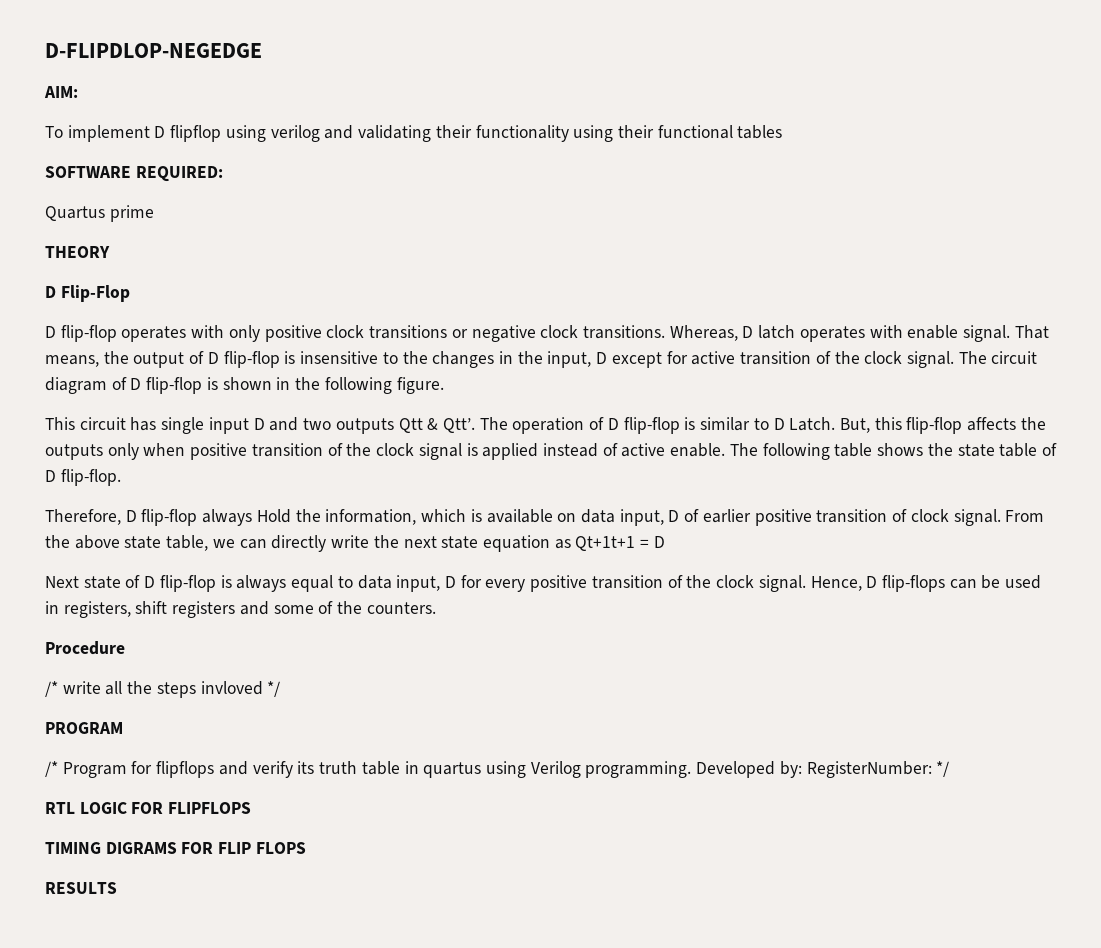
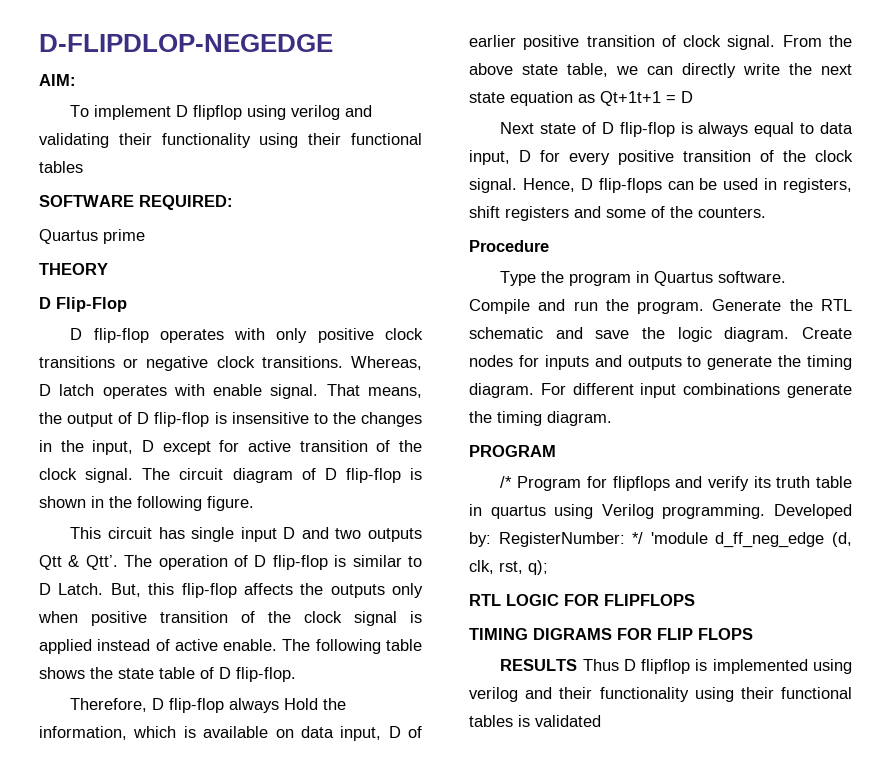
- /* write all the steps invloved */
+ Type the program in Quartus software. Compile and run the program. Generate the RTL schematic and save the logic diagram. Create nodes for inputs and outputs to generate the timing diagram. For different input combinations generate the timing diagram.
- Developed by: RegisterNumber: */
+ Developed by: RegisterNumber: */ 'module d_ff_neg_edge (d, clk, rst, q);
- RESULTS
+ RESULTS Thus D flipflop is implemented using verilog and their functionality using their functional tables is validated

